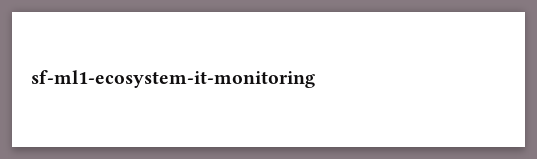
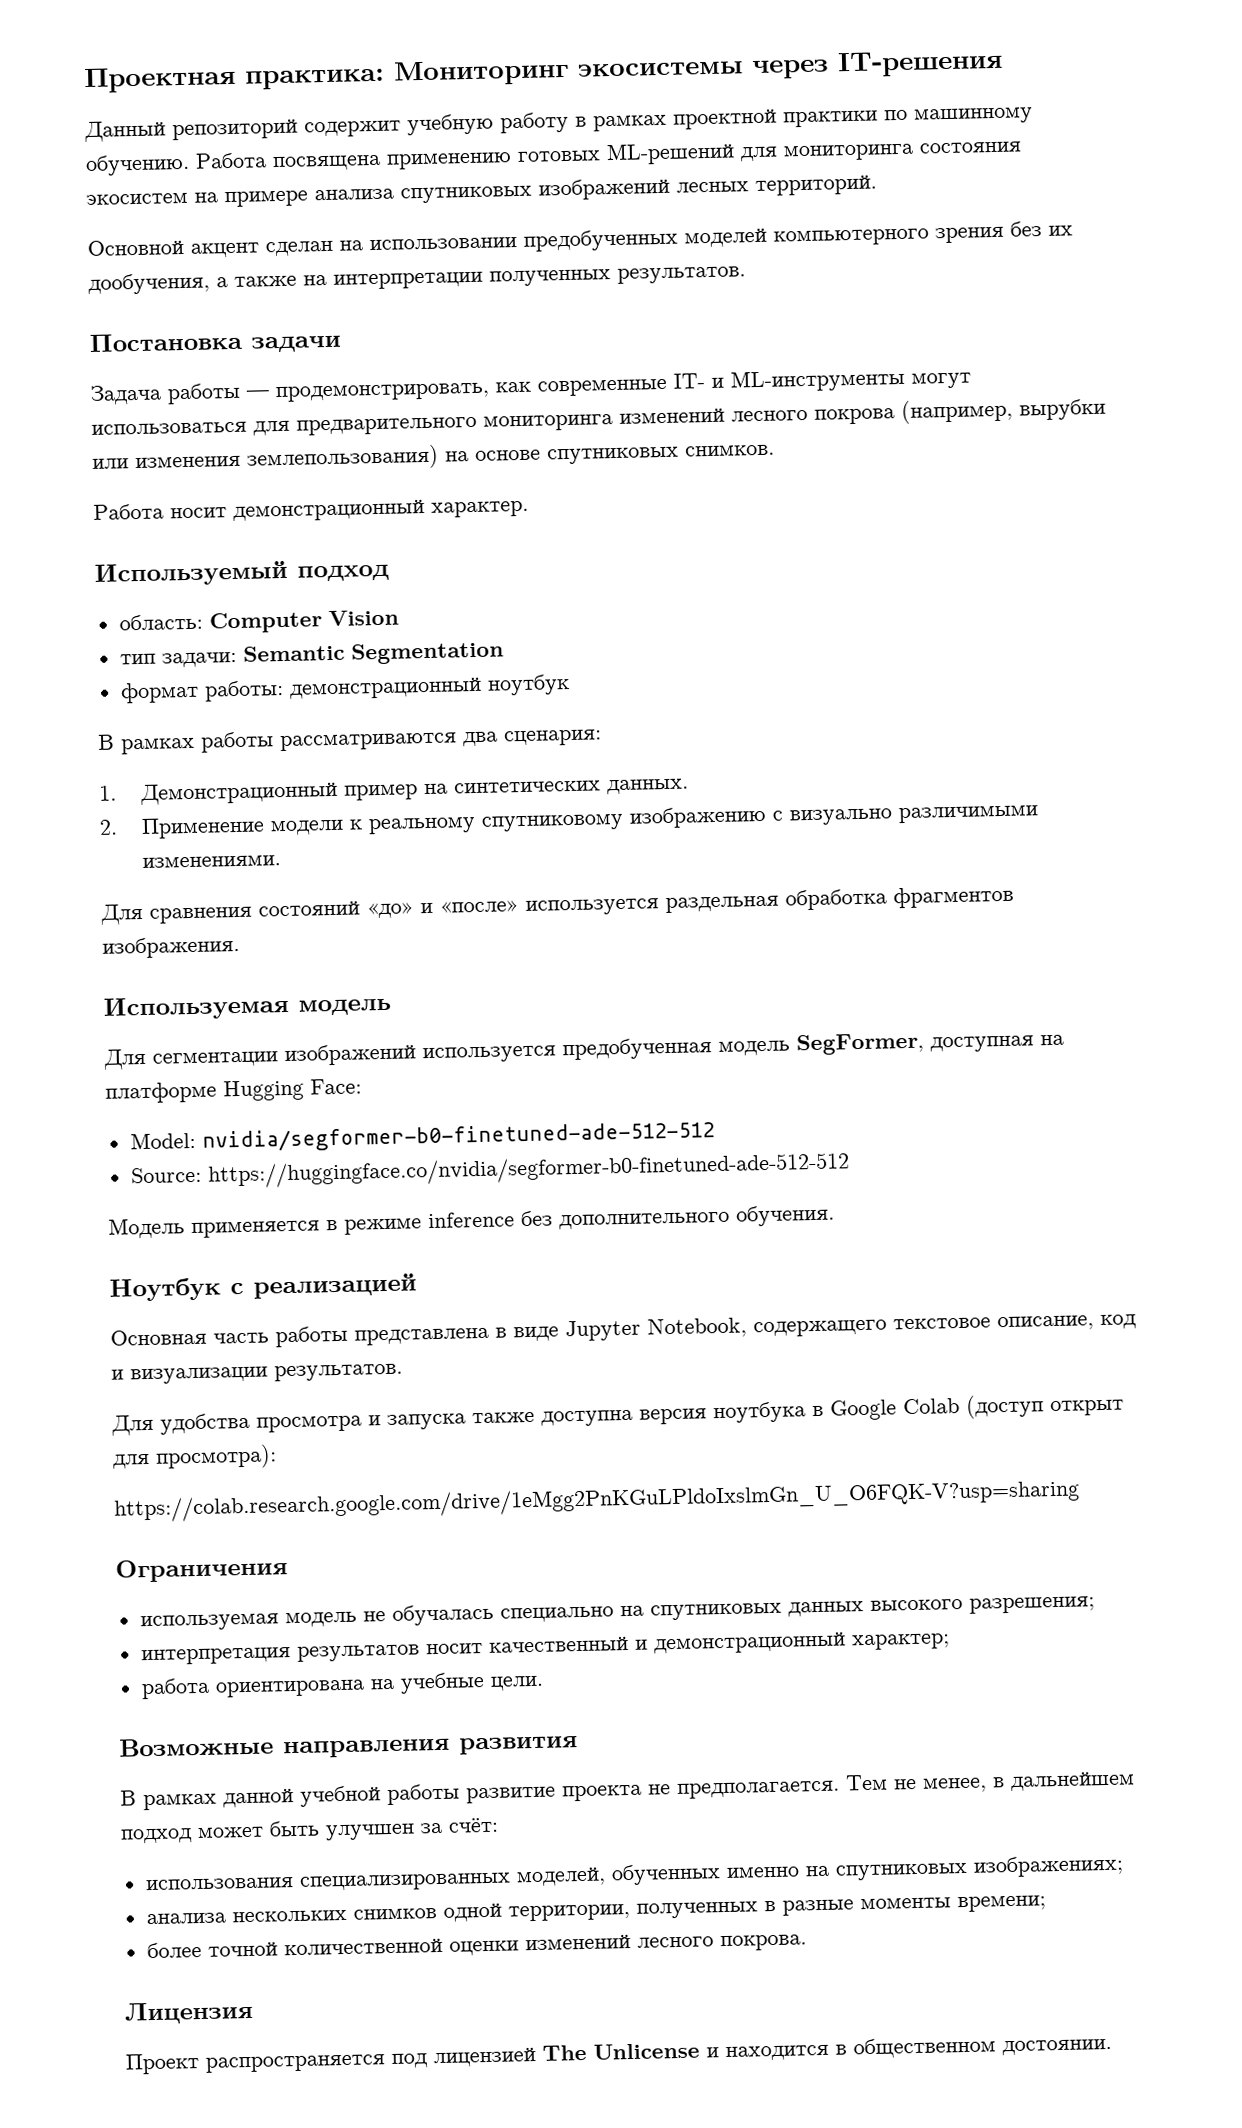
- sf-ml1-ecosystem-it-monitoring
+ Проектная практика: Мониторинг экосистемы через IT-решения
+ Данный репозиторий содержит учебную работу в рамках проектной практики по машинному обучению. Работа посвящена применению готовых ML-решений для мониторинга состояния экосистем на примере анализа спутниковых изображений лесных территорий.
+ Основной акцент сделан на использовании предобученных моделей компьютерного зрения без их дообучения, а также на интерпретации полученных результатов.
+ Постановка задачи
+ Задача работы — продемонстрировать, как современные IT- и ML-инструменты могут использоваться для предварительного мониторинга изменений лесного покрова (например, вырубки или изменения землепользования) на основе спутниковых снимков.
+ Работа носит демонстрационный характер.
+ Используемый подход
+ область: Computer Vision
+ тип задачи: Semantic Segmentation
+ формат работы: демонстрационный ноутбук
+ В рамках работы рассматриваются два сценария:
+ 1. Демонстрационный пример на синтетических данных.
+ 2. Применение модели к реальному спутниковому изображению с визуально различимыми изменениями.
+ Для сравнения состояний «до» и «после» используется раздельная обработка фрагментов изображения.
+ Используемая модель
+ Для сегментации изображений используется предобученная модель SegFormer, доступная на платформе Hugging Face:
+ Model: nvidia/segformer-b0-finetuned-ade-512-512
+ Source: https://huggingface.co/nvidia/segformer-b0-finetuned-ade-512-512
+ Модель применяется в режиме inference без дополнительного обучения.
+ Ноутбук с реализацией
+ Основная часть работы представлена в виде Jupyter Notebook, содержащего текстовое описание, код и визуализации результатов.
+ Для удобства просмотра и запуска также доступна версия ноутбука в Google Colab (доступ открыт для просмотра):
+ https://colab.research.google.com/drive/1eMgg2PnKGuLPldoIxslmGn_U_O6FQK-V?usp=sharing
+ Ограничения
+ используемая модель не обучалась специально на спутниковых данных высокого разрешения;
+ интерпретация результатов носит качественный и демонстрационный характер;
+ работа ориентирована на учебные цели.
+ Возможные направления развития
+ В рамках данной учебной работы развитие проекта не предполагается. Тем не менее, в дальнейшем подход может быть улучшен за счёт:
+ использования специализированных моделей, обученных именно на спутниковых изображениях;
+ анализа нескольких снимков одной территории, полученных в разные моменты времени;
+ более точной количественной оценки изменений лесного покрова.
+ Лицензия
+ Проект распространяется под лицензией The Unlicense и находится в общественном достоянии.

